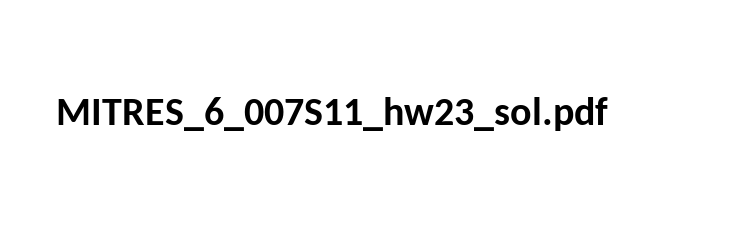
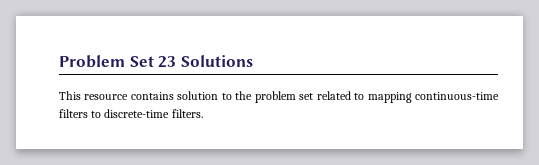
- MITRES_6_007S11_hw23_sol.pdf
+ Problem Set 23 Solutions
+ This resource contains solution to the problem set related to mapping continuous-time filters to discrete-time filters.

